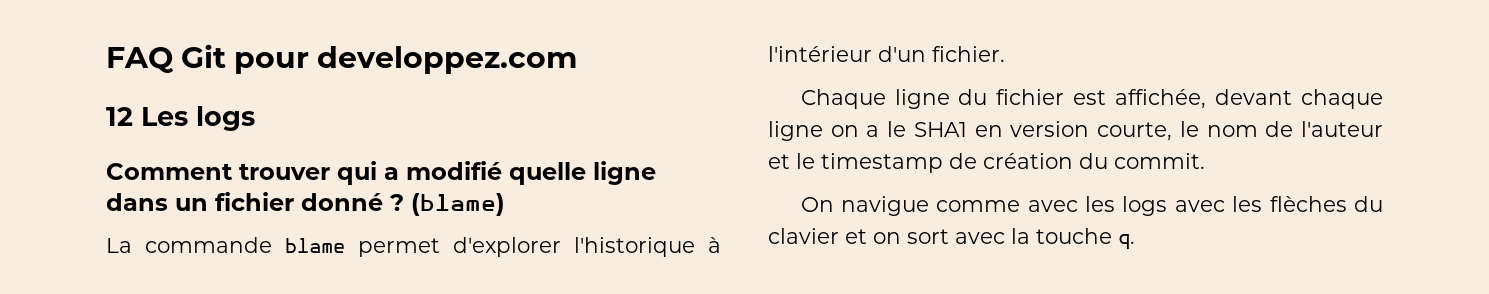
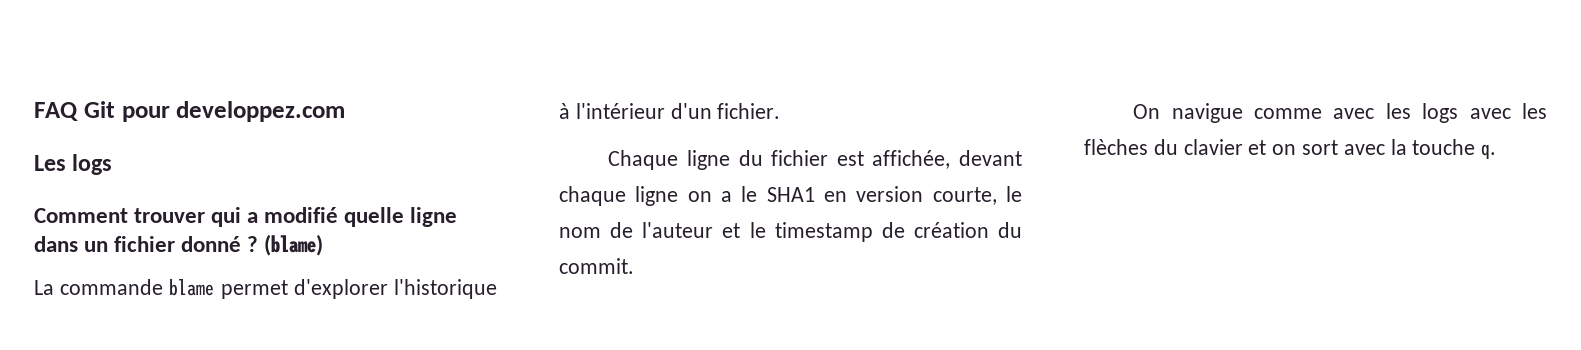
- 12 Les logs
+ Les logs

